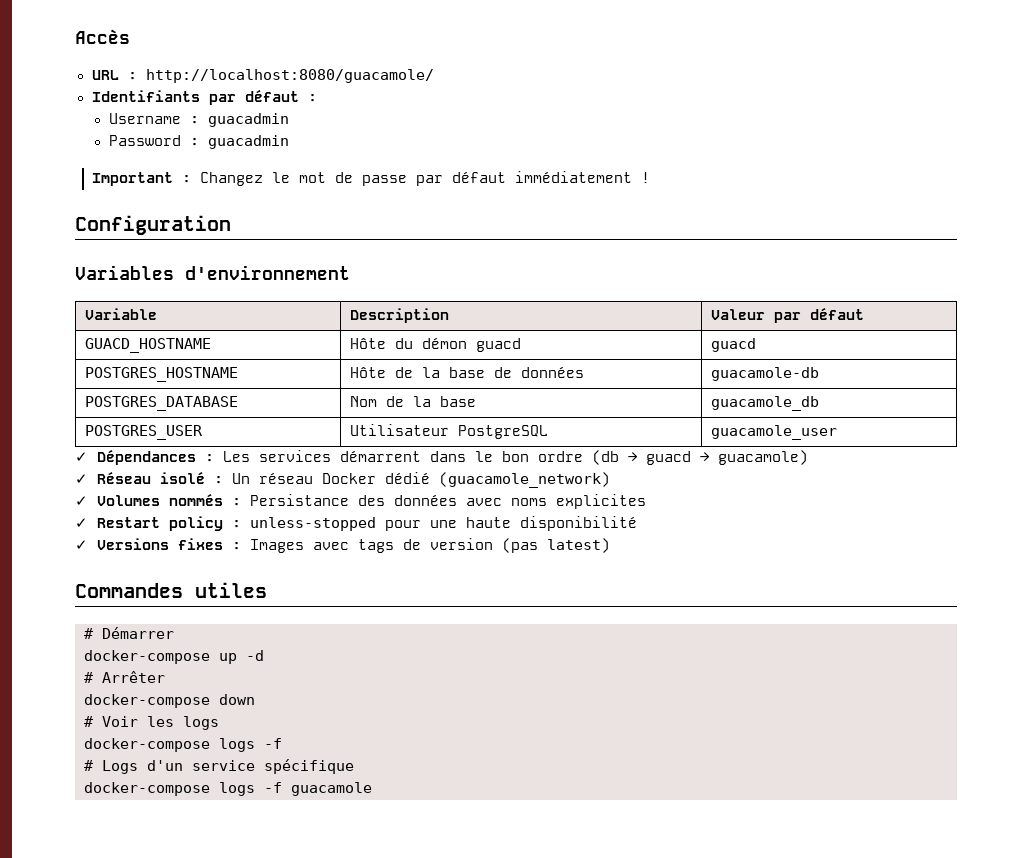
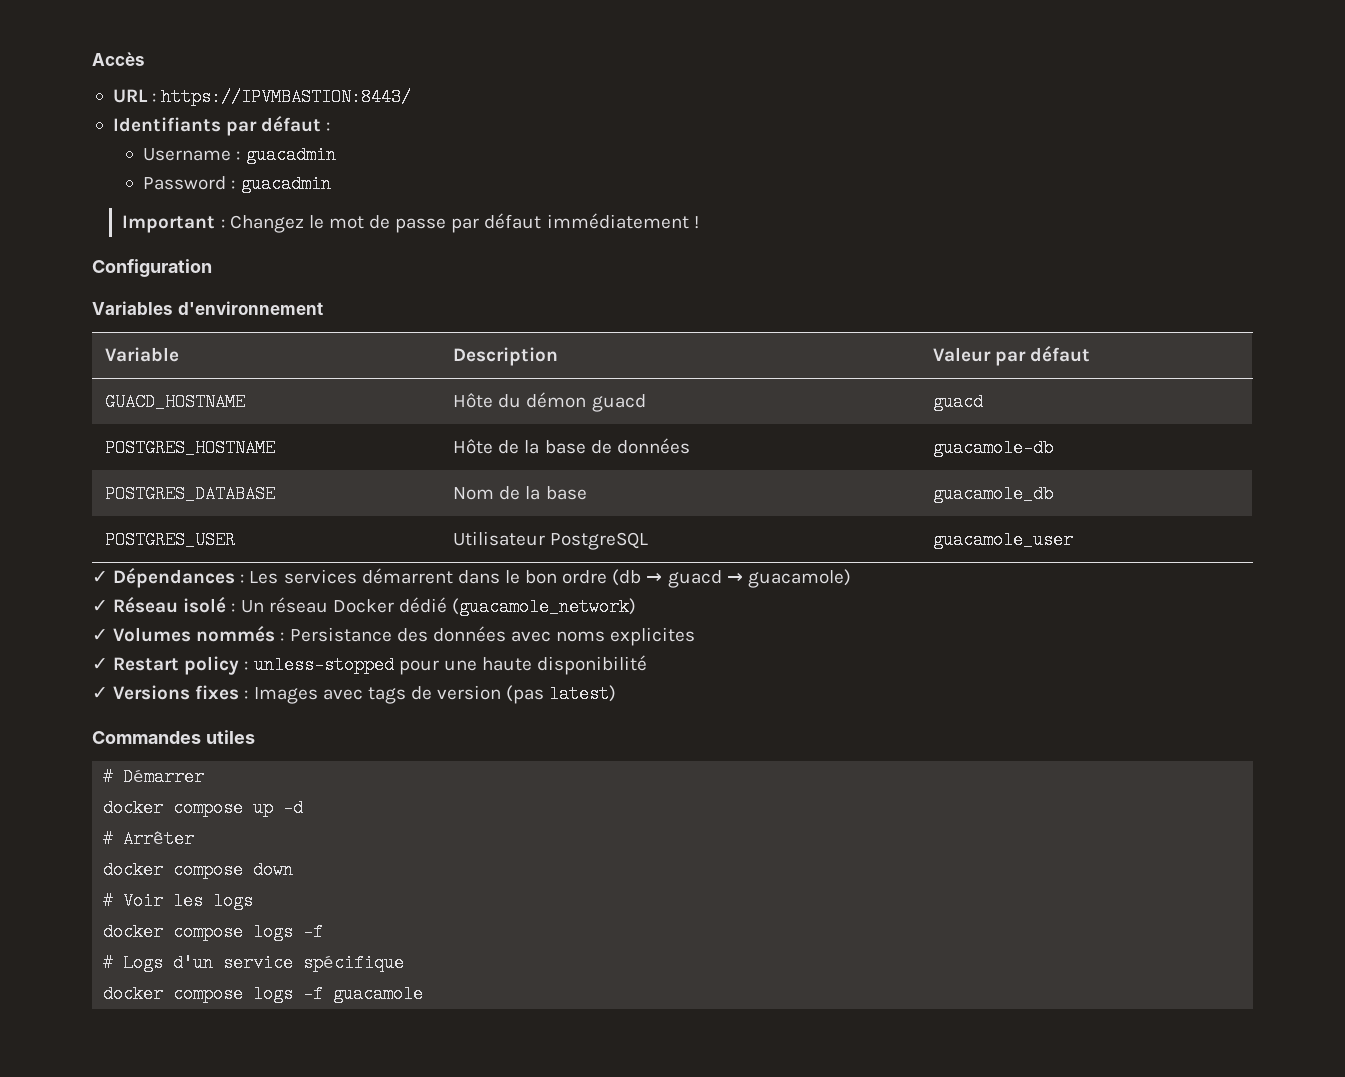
- URL : http://localhost:8080/guacamole/
+ URL : https://IPVMBASTION:8443/
- docker-compose up -d
+ docker compose up -d
- docker-compose down
+ docker compose down
  # Voir les logs
- docker-compose logs -f
+ docker compose logs -f
- docker-compose logs -f guacamole
+ docker compose logs -f guacamole

